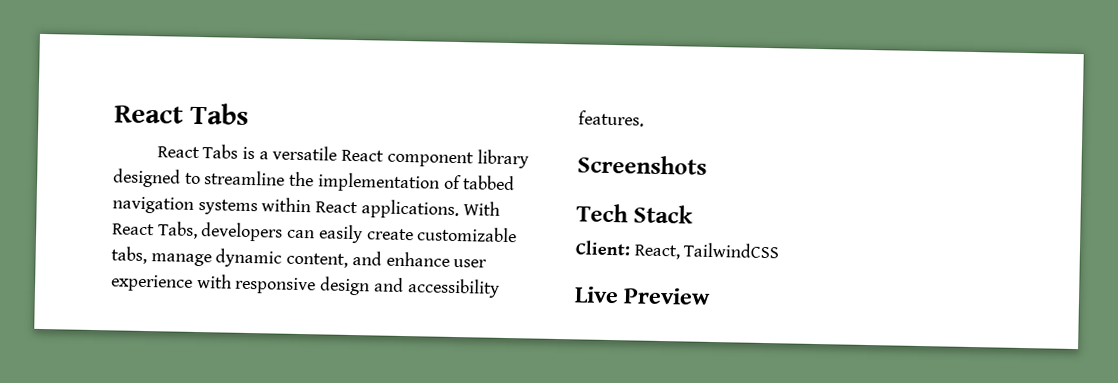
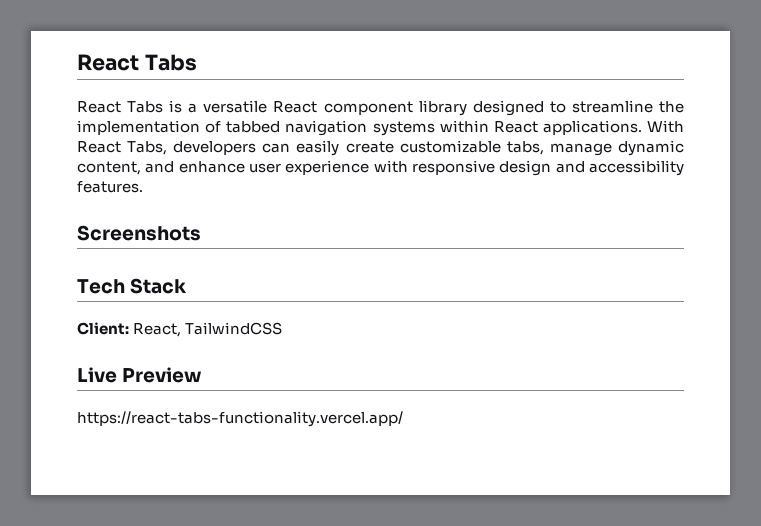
+ https://react-tabs-functionality.vercel.app/

